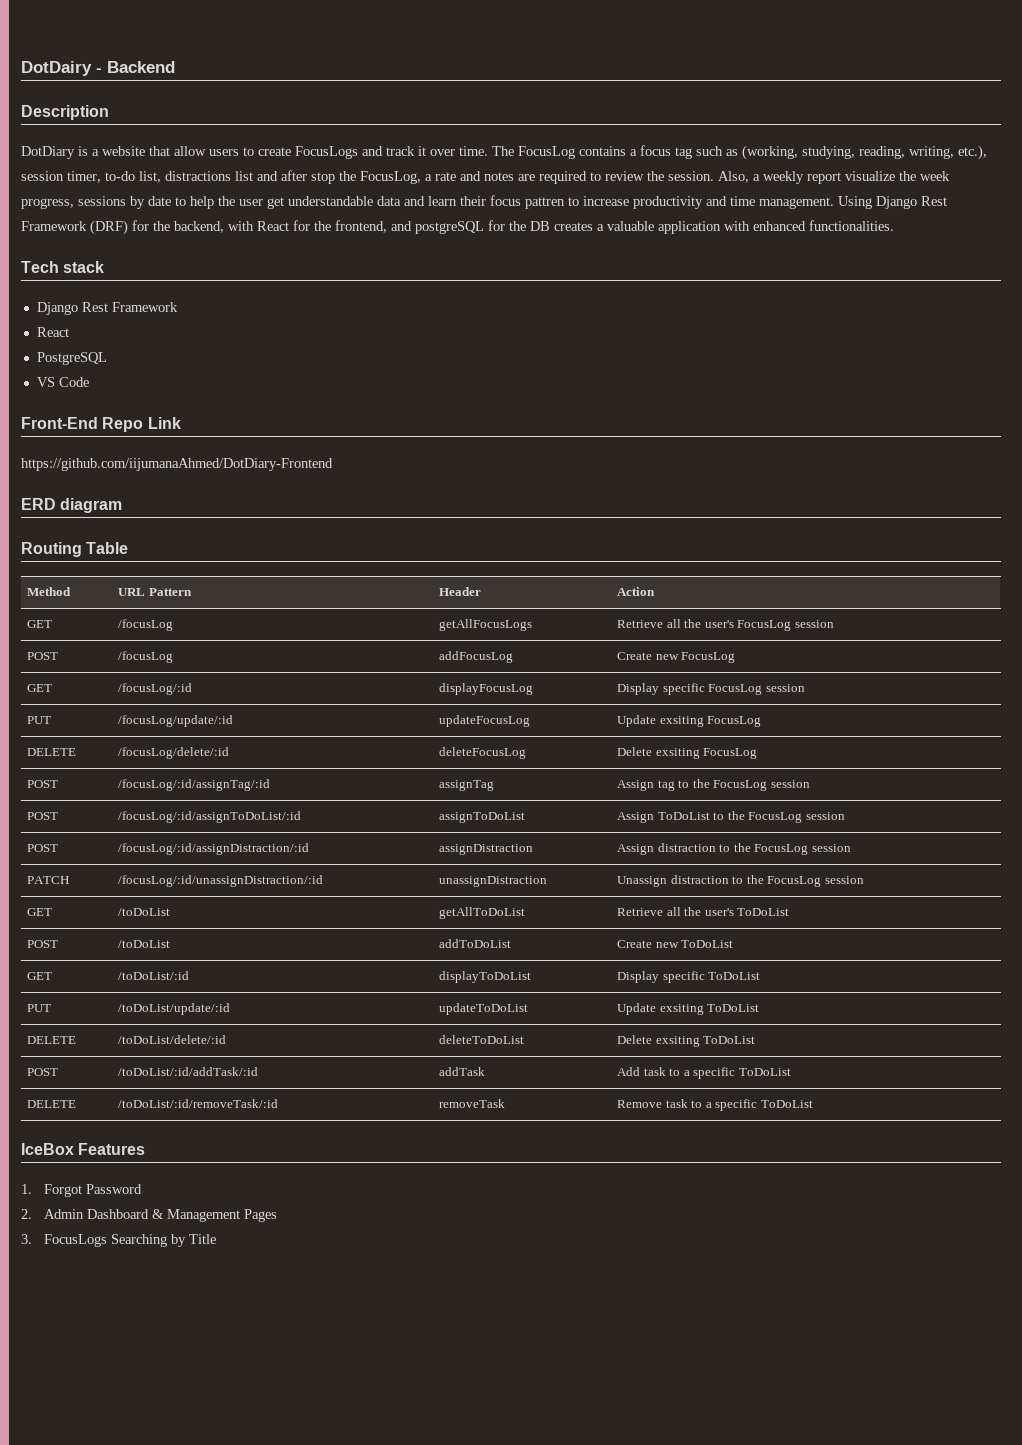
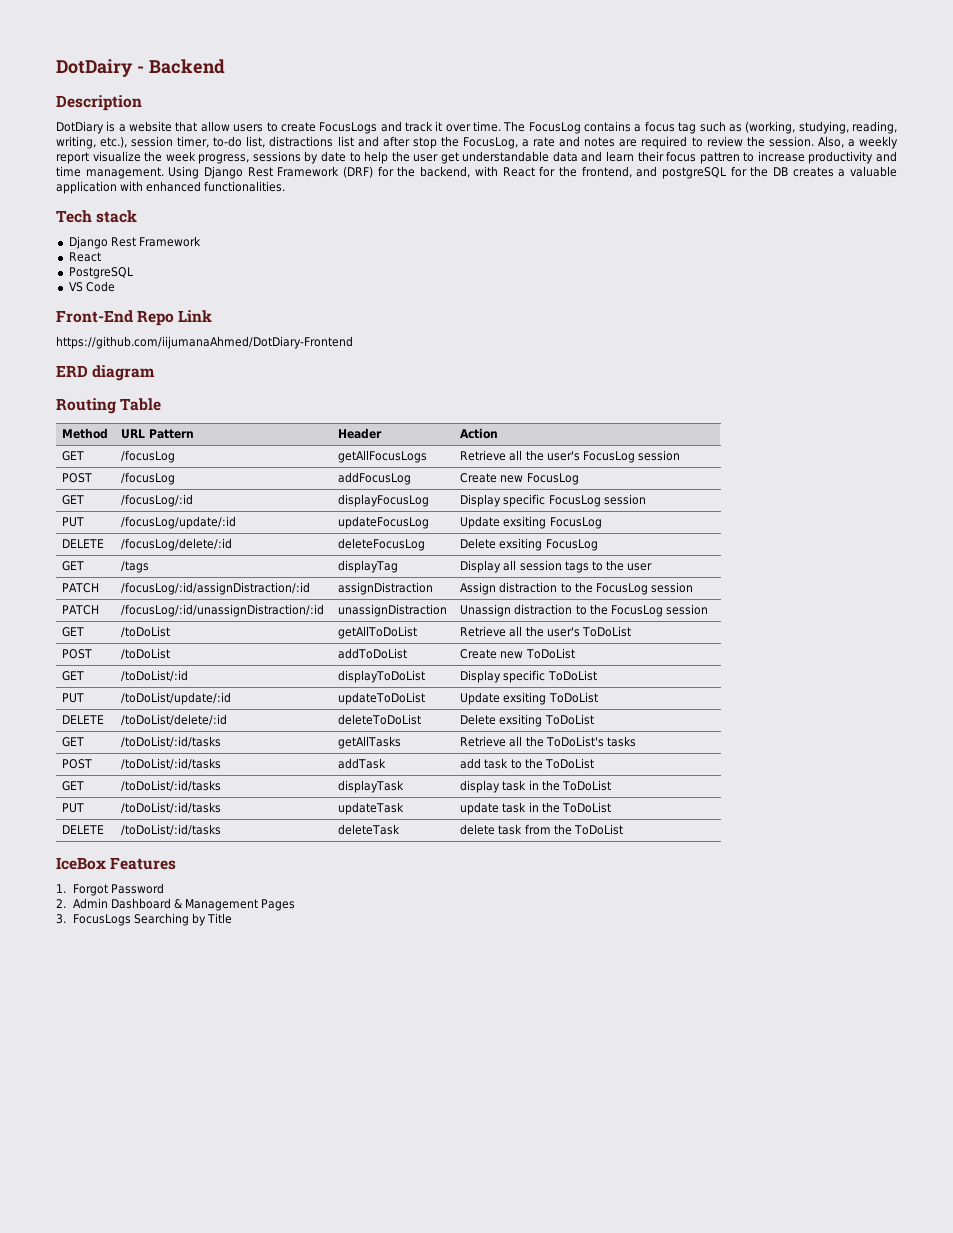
- POST | /focusLog/:id/assignTag/:id | assignTag | Assign tag to the FocusLog session
- POST | /focusLog/:id/assignToDoList/:id | assignToDoList | Assign ToDoList to the FocusLog session
- POST | /focusLog/:id/assignDistraction/:id | assignDistraction | Assign distraction to the FocusLog session
+ GET | /tags | displayTag | Display all session tags to the user
+ PATCH | /focusLog/:id/assignDistraction/:id | assignDistraction | Assign distraction to the FocusLog session
- POST | /toDoList/:id/addTask/:id | addTask | Add task to a specific ToDoList
- DELETE | /toDoList/:id/removeTask/:id | removeTask | Remove task to a specific ToDoList
+ GET | /toDoList/:id/tasks | getAllTasks | Retrieve all the ToDoList's tasks
+ POST | /toDoList/:id/tasks | addTask | add task to the ToDoList
+ GET | /toDoList/:id/tasks | displayTask | display task in the ToDoList
+ PUT | /toDoList/:id/tasks | updateTask | update task in the ToDoList
+ DELETE | /toDoList/:id/tasks | deleteTask | delete task from the ToDoList

